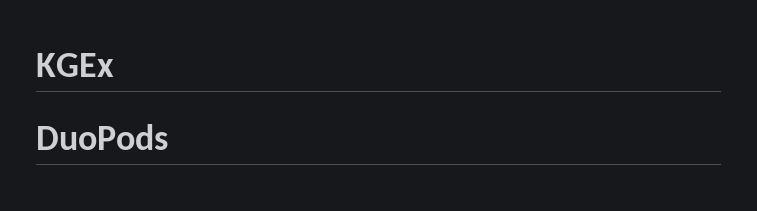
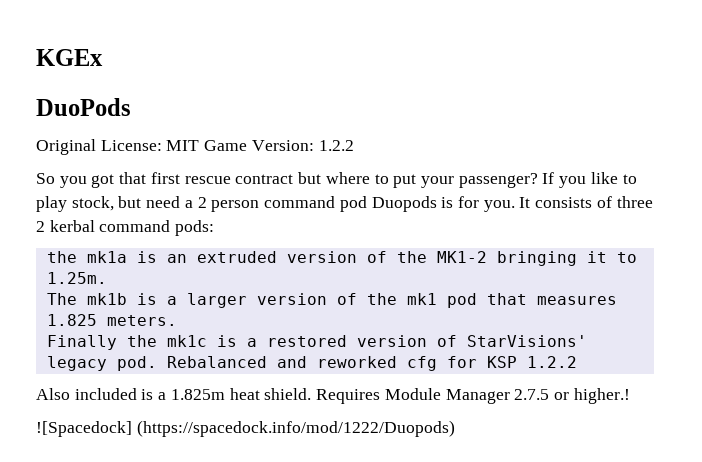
+ Original License: MIT Game Version: 1.2.2
+ So you got that first rescue contract but where to put your passenger? If you like to play stock, but need a 2 person command pod Duopods is for you. It consists of three 2 kerbal command pods:
+ the mk1a is an extruded version of the MK1-2 bringing it to 1.25m.
+ The mk1b is a larger version of the mk1 pod that measures 1.825 meters.
+ Finally the mk1c is a restored version of StarVisions' legacy pod. Rebalanced and reworked cfg for KSP 1.2.2
+ Also included is a 1.825m heat shield. Requires Module Manager 2.7.5 or higher.!
+ ![Spacedock] (https://spacedock.info/mod/1222/Duopods)

